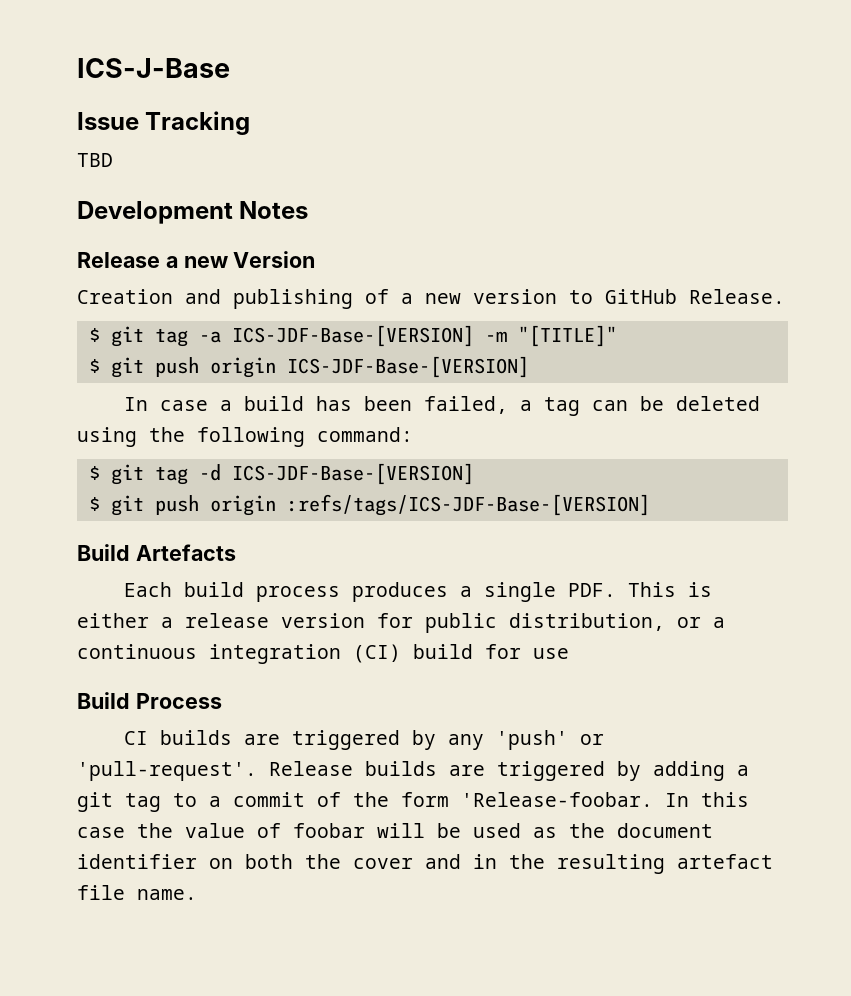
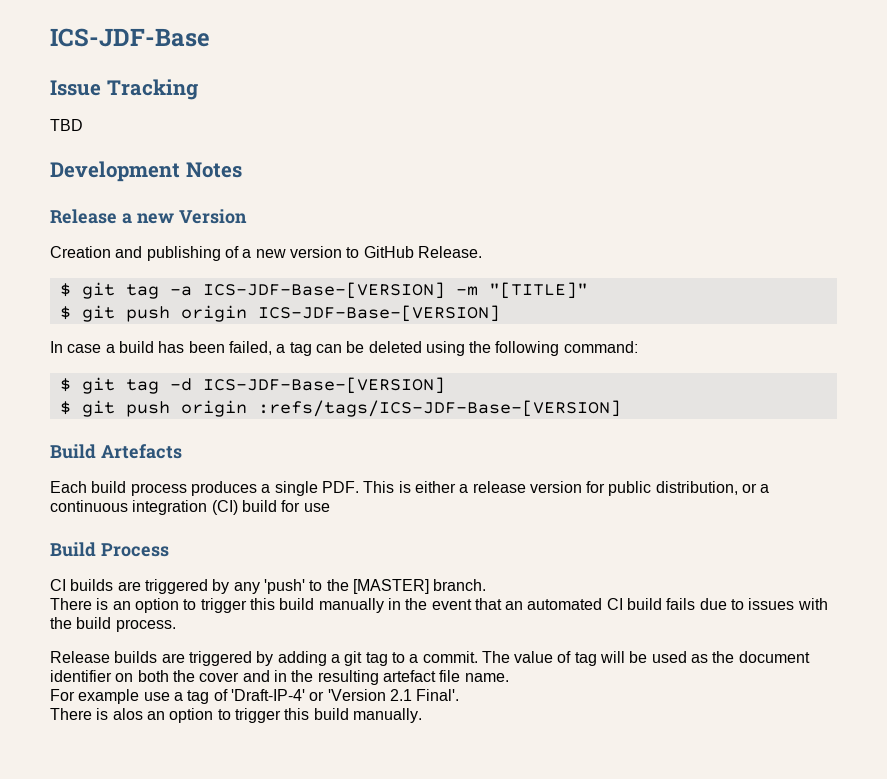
- ICS-J-Base
+ ICS-JDF-Base
- CI builds are triggered by any 'push' or 'pull-request'. Release builds are triggered by adding a git tag to a commit of the form 'Release-foobar. In this case the value of foobar will be used as the document identifier on both the cover and in the resulting artefact file name.
+ CI builds are triggered by any 'push' to the [MASTER] branch.
+ There is an option to trigger this build manually in the event that an automated CI build fails due to issues with the build process.
+ Release builds are triggered by adding a git tag to a commit. The value of tag will be used as the document identifier on both the cover and in the resulting artefact file name.
+ For example use a tag of 'Draft-IP-4' or 'Version 2.1 Final'.
+ There is alos an option to trigger this build manually.

